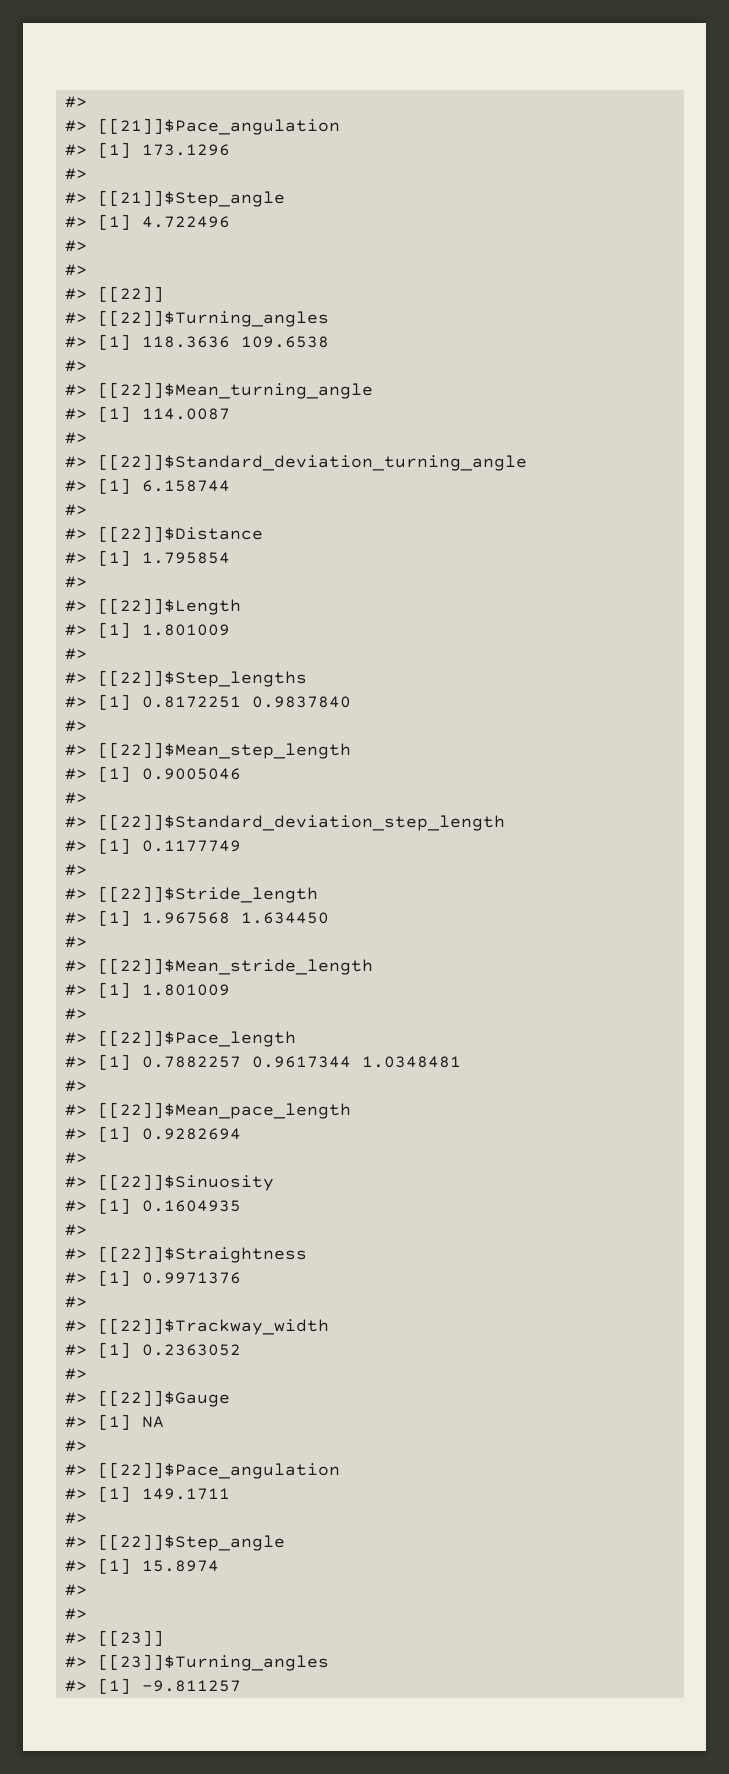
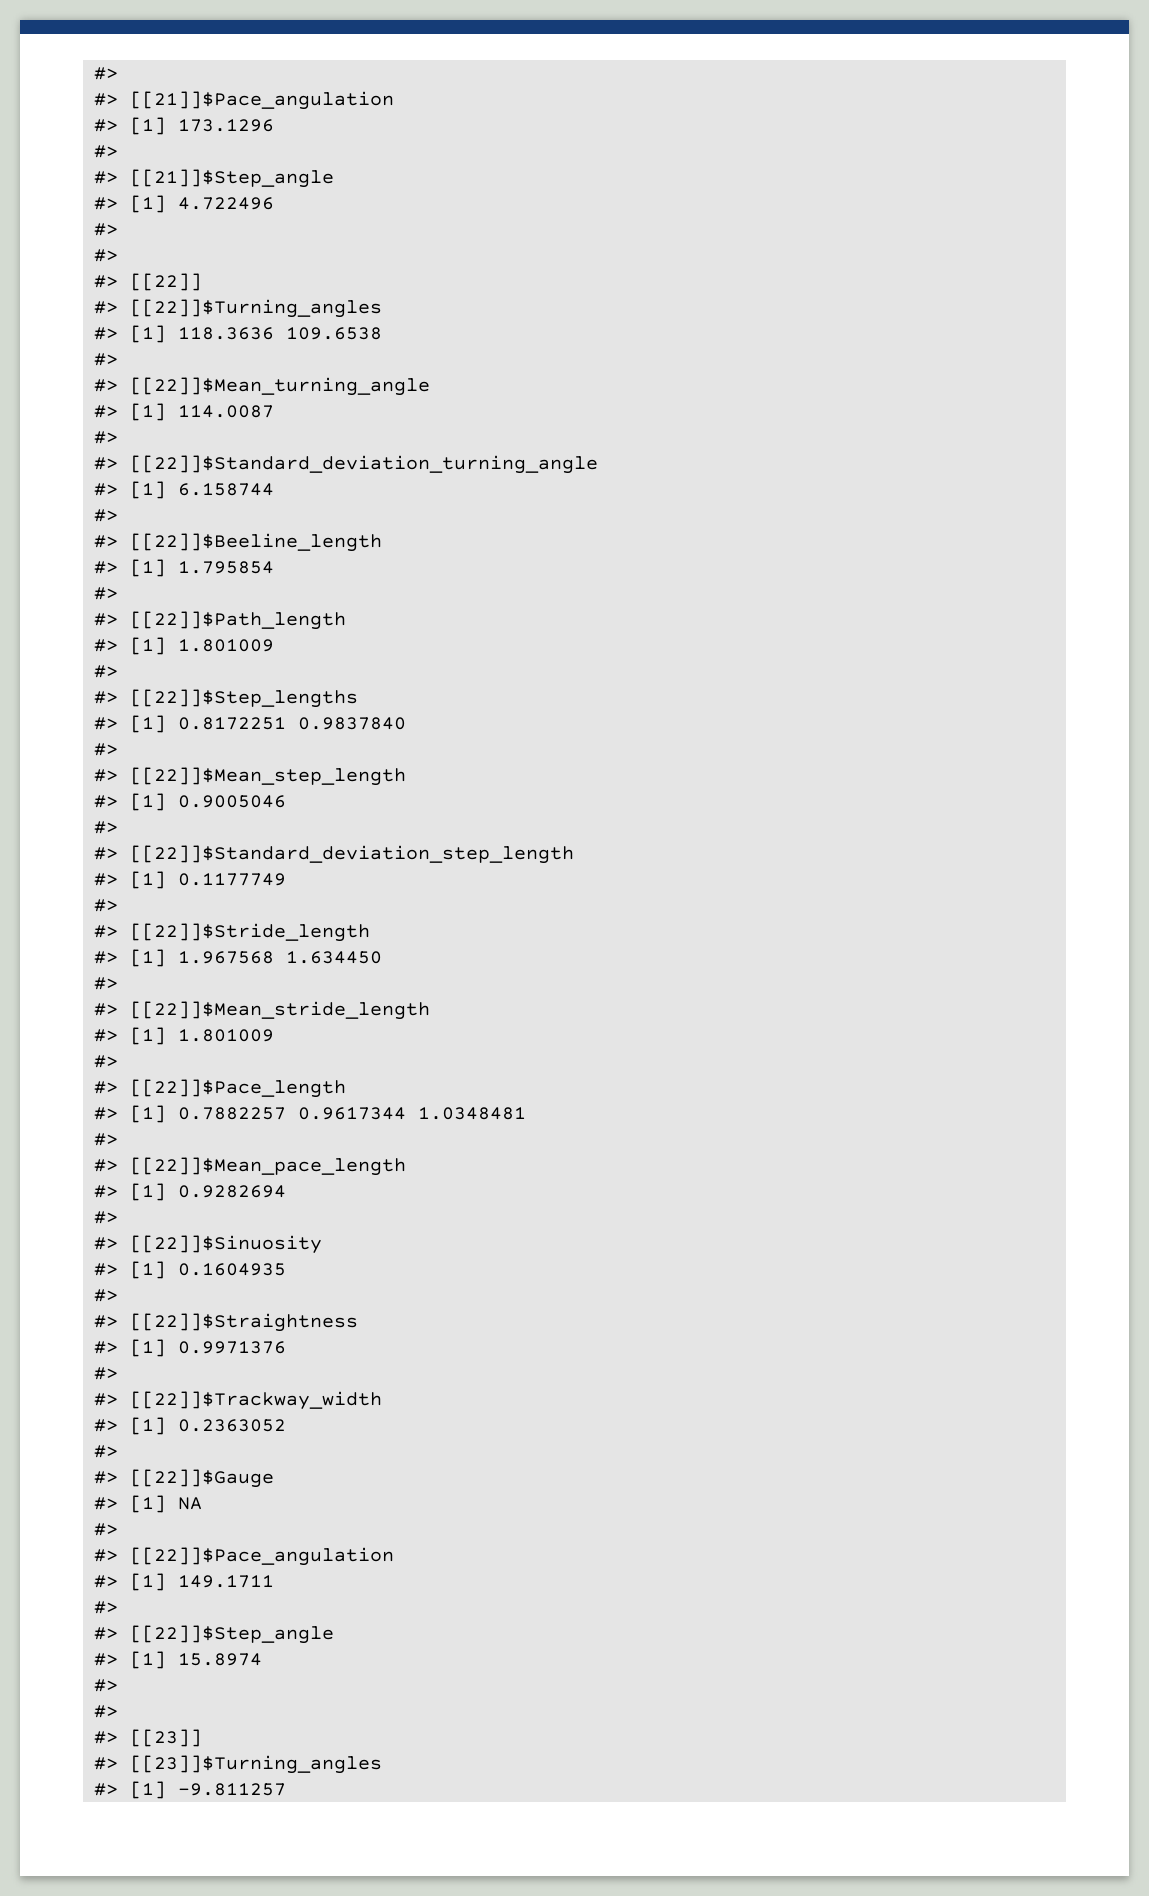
- #> [[22]]$Distance
+ #> [[22]]$Beeline_length
- #> [[22]]$Length
+ #> [[22]]$Path_length

